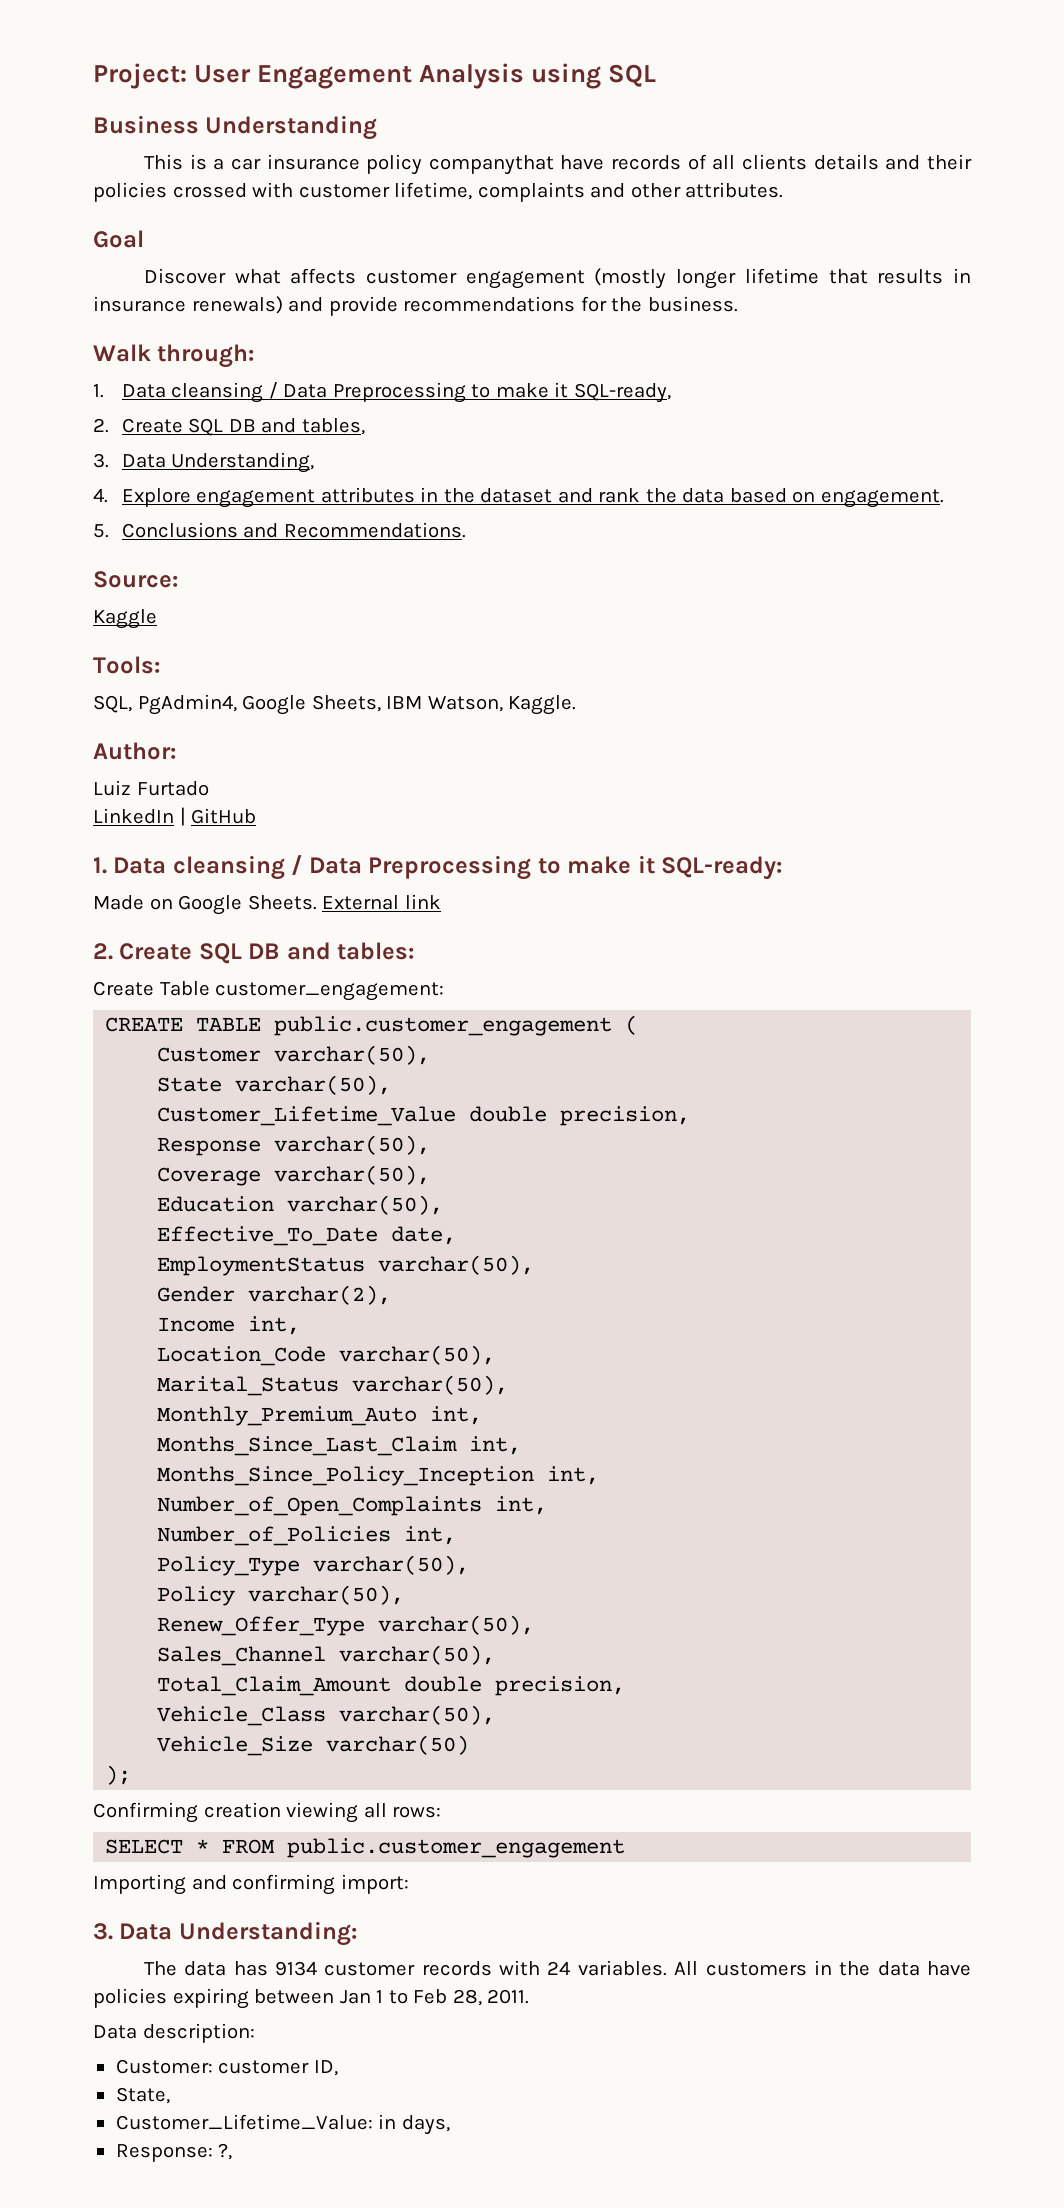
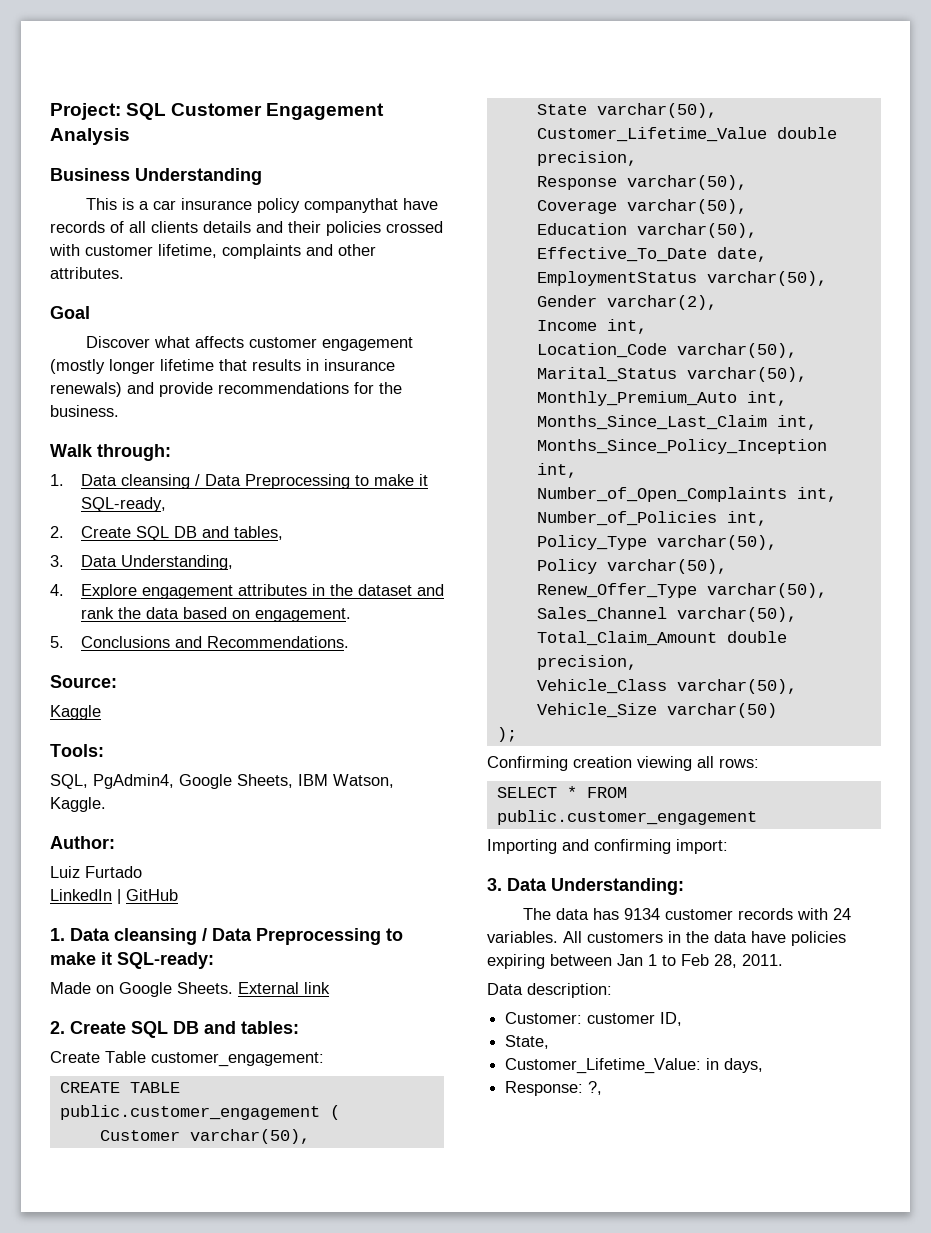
- Project: User Engagement Analysis using SQL
+ Project: SQL Customer Engagement Analysis

